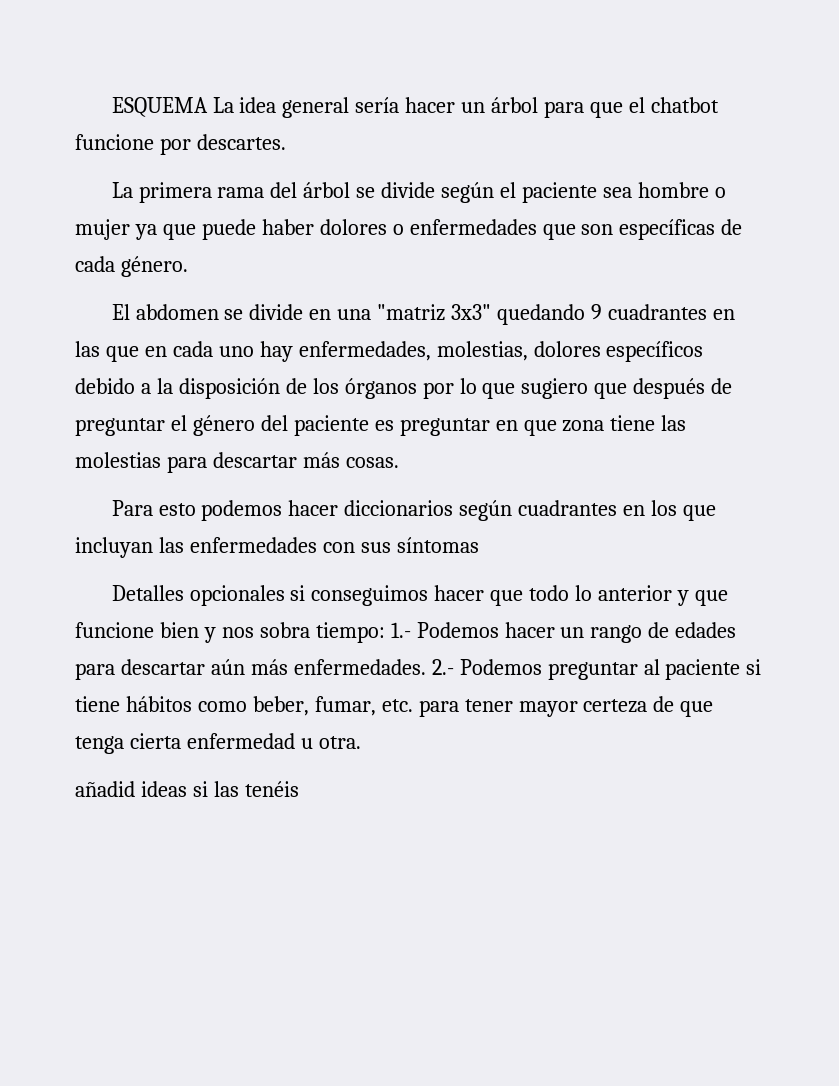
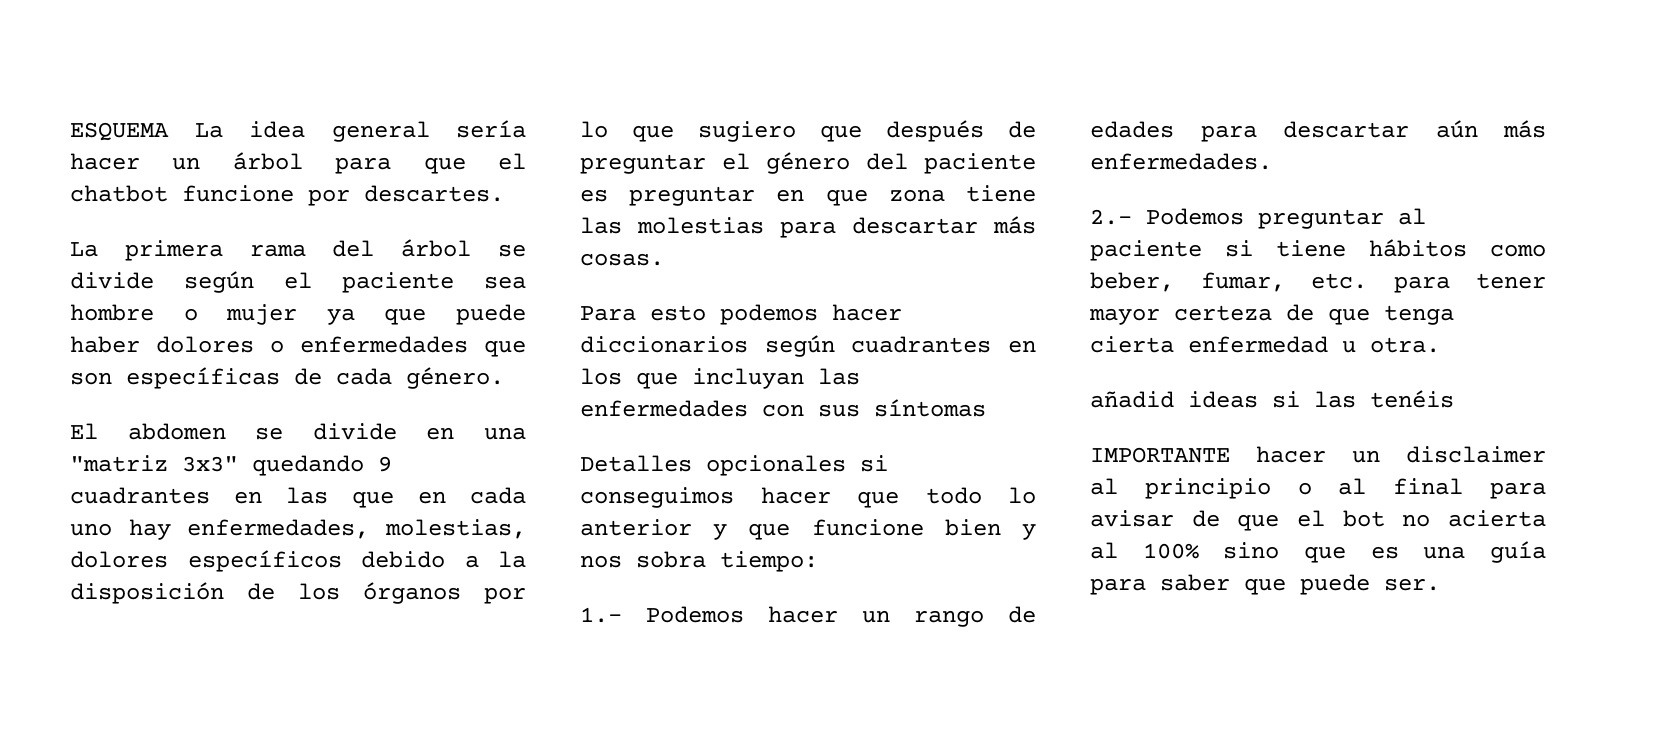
- Detalles opcionales si conseguimos hacer que todo lo anterior y que funcione bien y nos sobra tiempo: 1.- Podemos hacer un rango de edades para descartar aún más enfermedades. 2.- Podemos preguntar al paciente si tiene hábitos como beber, fumar, etc. para tener mayor certeza de que tenga cierta enfermedad u otra.
+ Detalles opcionales si conseguimos hacer que todo lo anterior y que funcione bien y nos sobra tiempo:
+ 1.- Podemos hacer un rango de edades para descartar aún más enfermedades.
+ 2.- Podemos preguntar al paciente si tiene hábitos como beber, fumar, etc. para tener mayor certeza de que tenga cierta enfermedad u otra.
+ IMPORTANTE hacer un disclaimer al principio o al final para avisar de que el bot no acierta al 100% sino que es una guía para saber que puede ser.

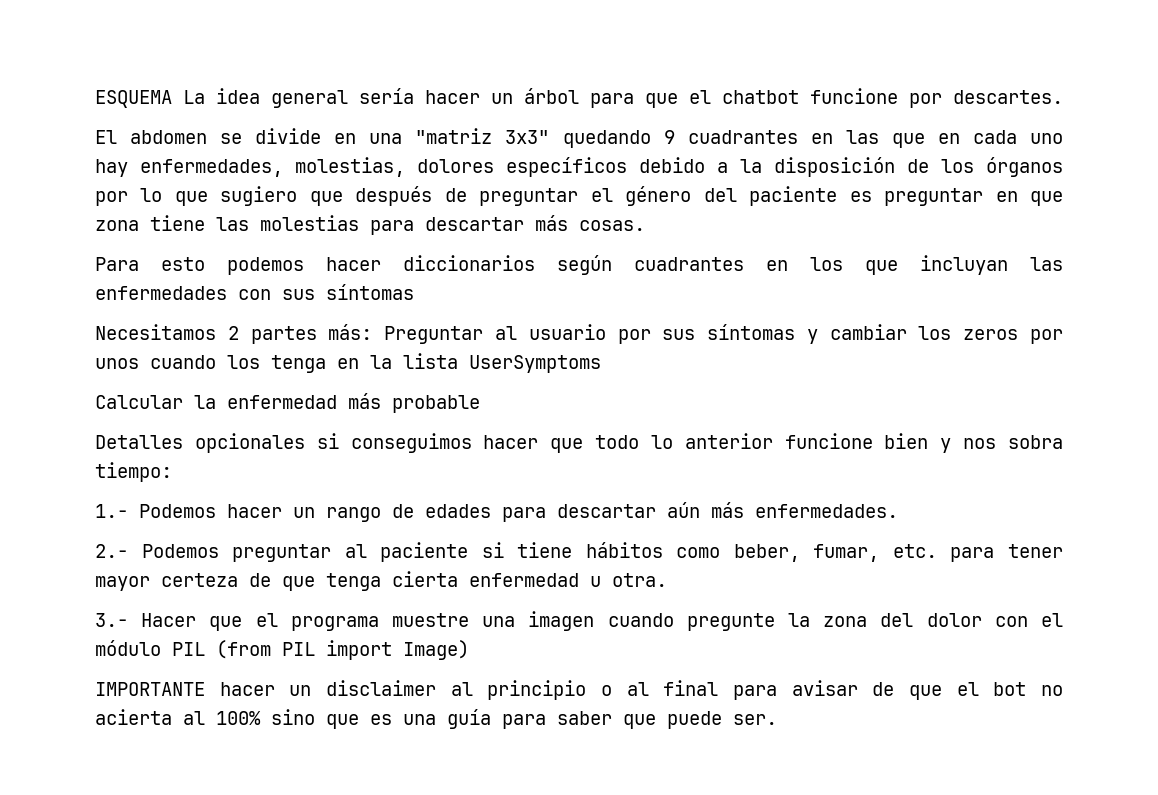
- La primera rama del árbol se divide según el paciente sea hombre o mujer ya que puede haber dolores o enfermedades que son específicas de cada género.
+ Necesitamos 2 partes más: Preguntar al usuario por sus síntomas y cambiar los zeros por unos cuando los tenga en la lista UserSymptoms
+ Calcular la enfermedad más probable
- Detalles opcionales si conseguimos hacer que todo lo anterior y que funcione bien y nos sobra tiempo:
+ Detalles opcionales si conseguimos hacer que todo lo anterior funcione bien y nos sobra tiempo:
- añadid ideas si las tenéis
+ 3.- Hacer que el programa muestre una imagen cuando pregunte la zona del dolor con el módulo PIL (from PIL import Image)

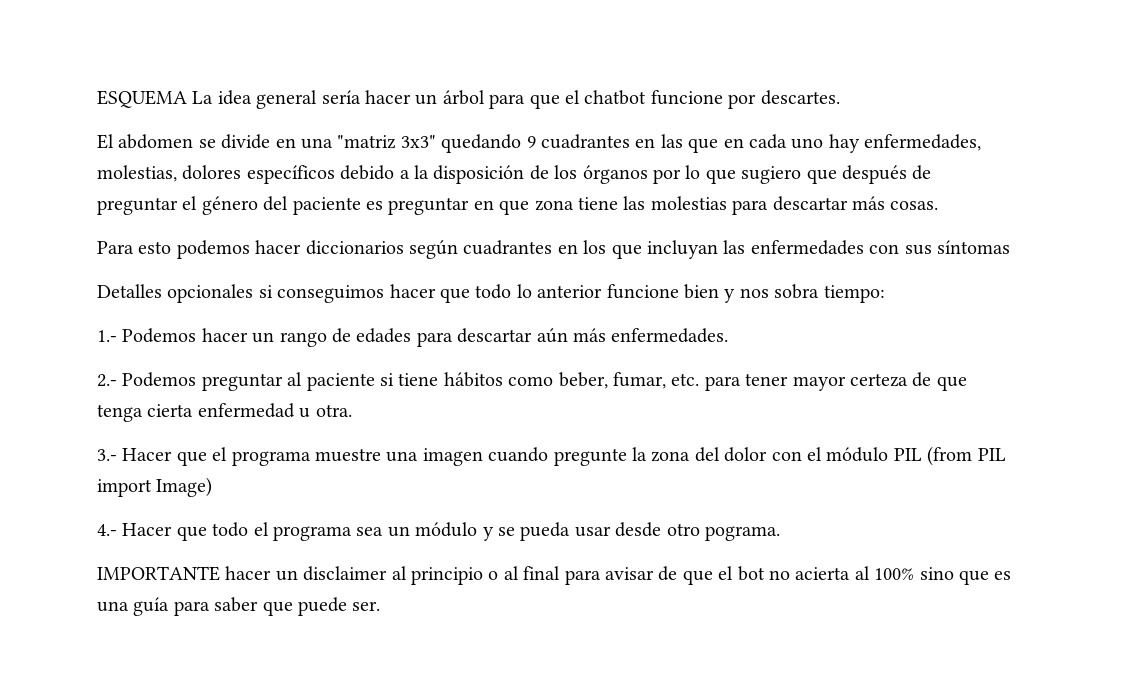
- Necesitamos 2 partes más: Preguntar al usuario por sus síntomas y cambiar los zeros por unos cuando los tenga en la lista UserSymptoms
- Calcular la enfermedad más probable
+ 4.- Hacer que todo el programa sea un módulo y se pueda usar desde otro pograma.

